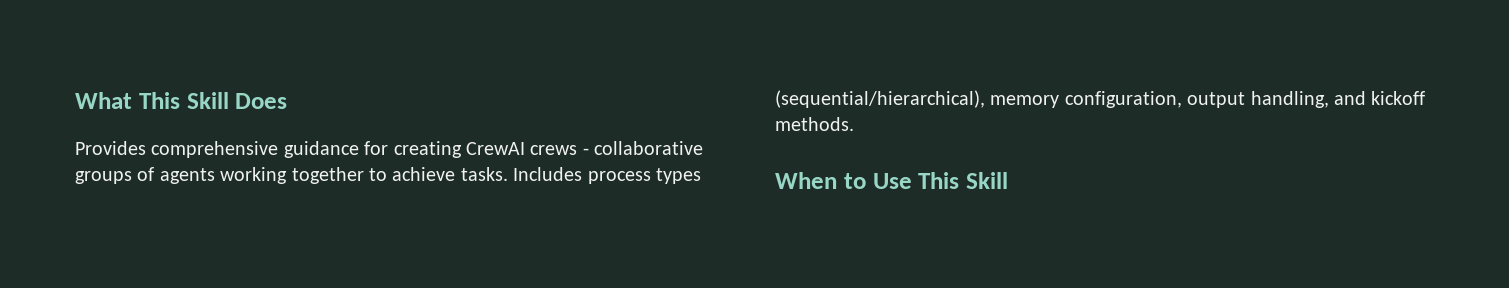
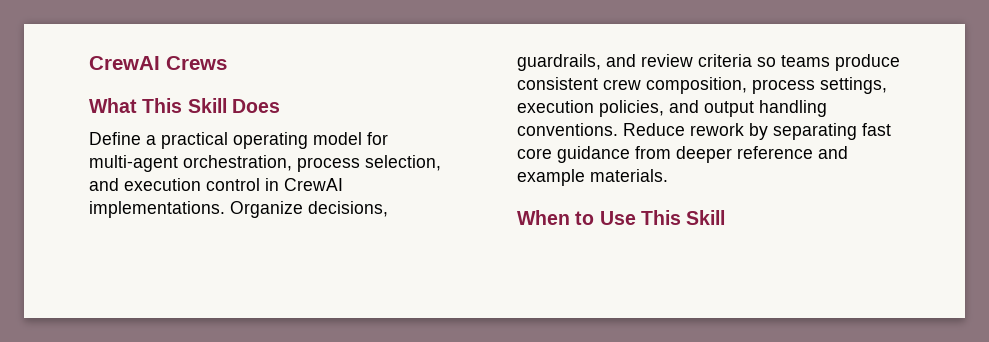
+ CrewAI Crews
- Provides comprehensive guidance for creating CrewAI crews - collaborative groups of agents working together to achieve tasks. Includes process types (sequential/hierarchical), memory configuration, output handling, and kickoff methods.
+ Define a practical operating model for multi-agent orchestration, process selection, and execution control in CrewAI implementations. Organize decisions, guardrails, and review criteria so teams produce consistent crew composition, process settings, execution policies, and output handling conventions. Reduce rework by separating fast core guidance from deeper reference and example materials.

